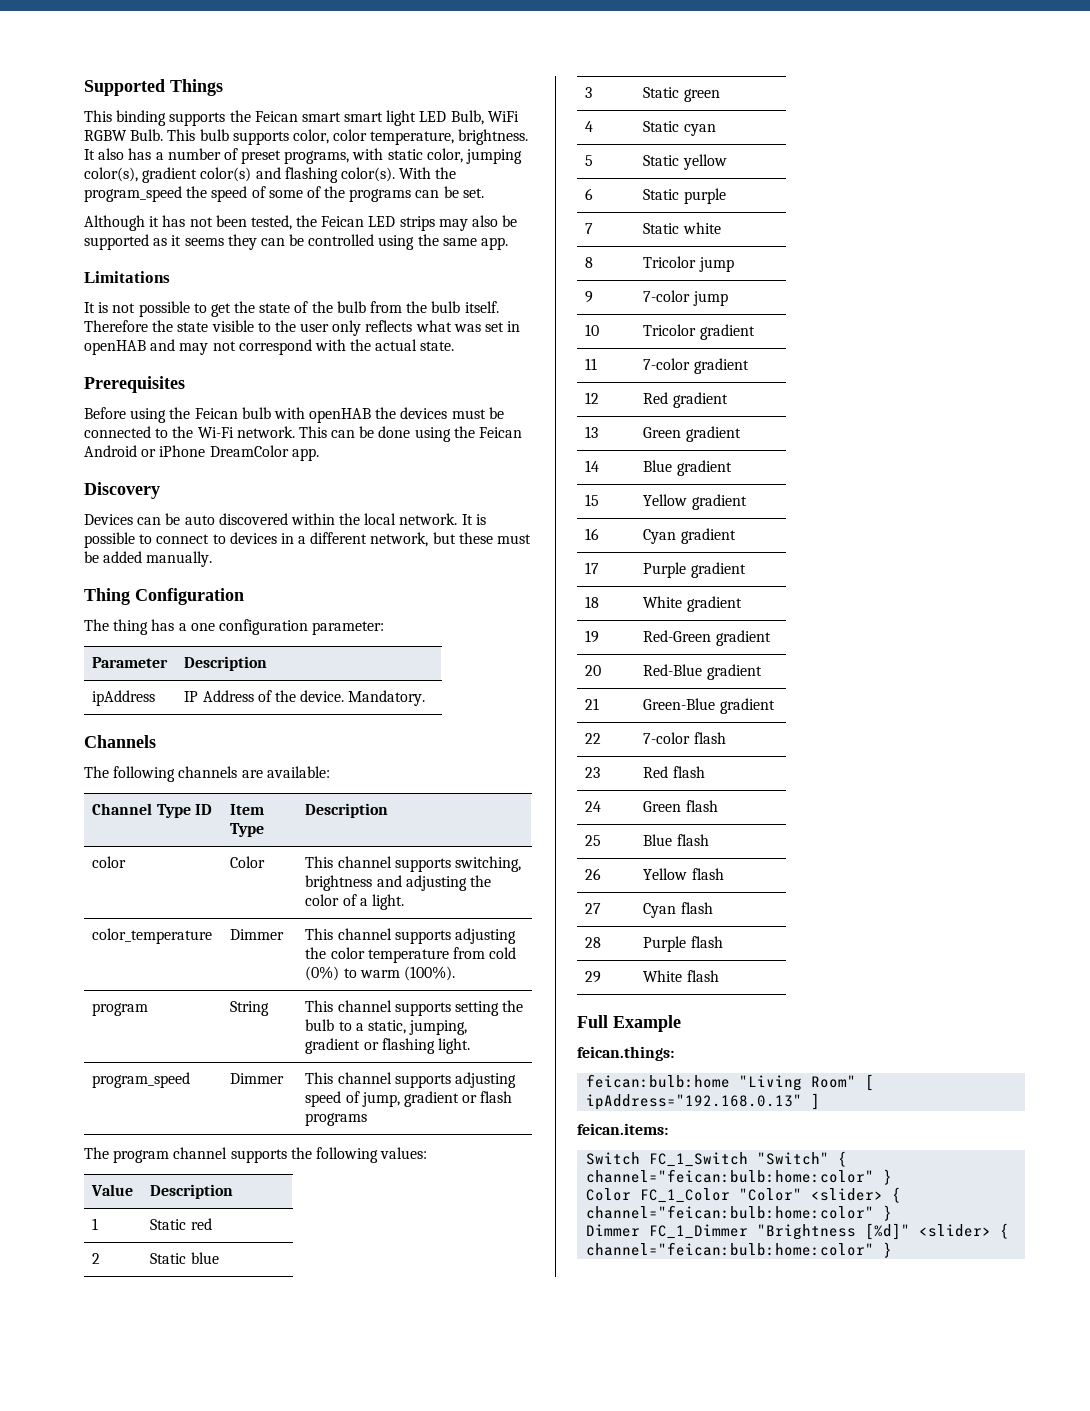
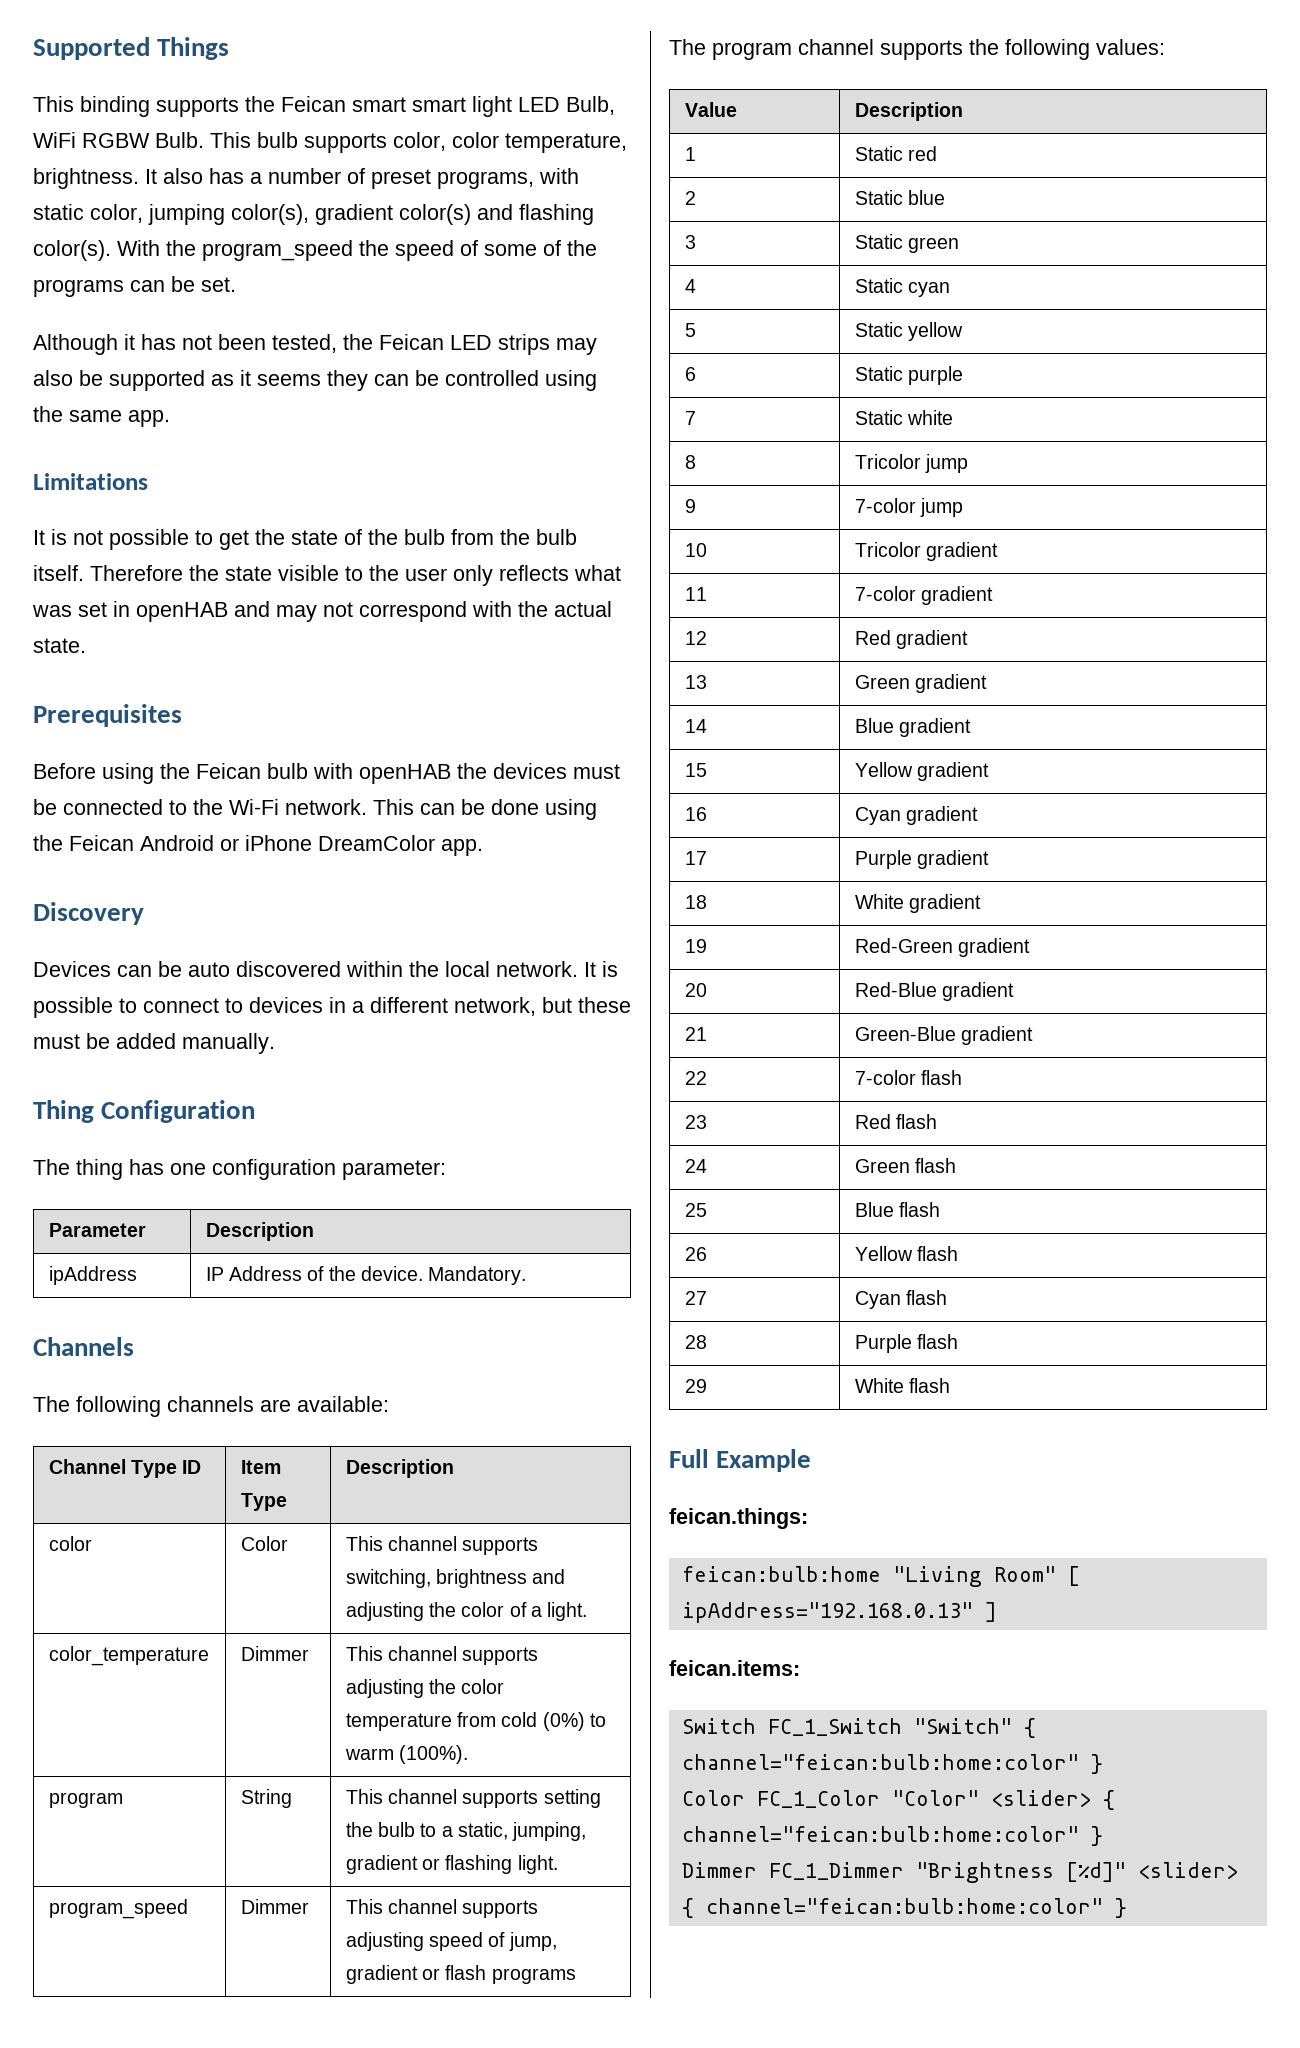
- The thing has a one configuration parameter:
+ The thing has one configuration parameter:

